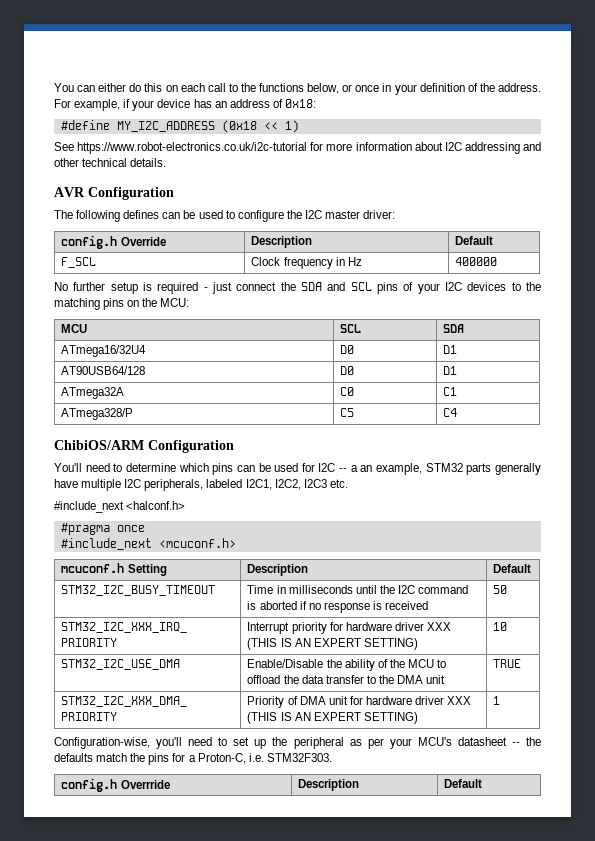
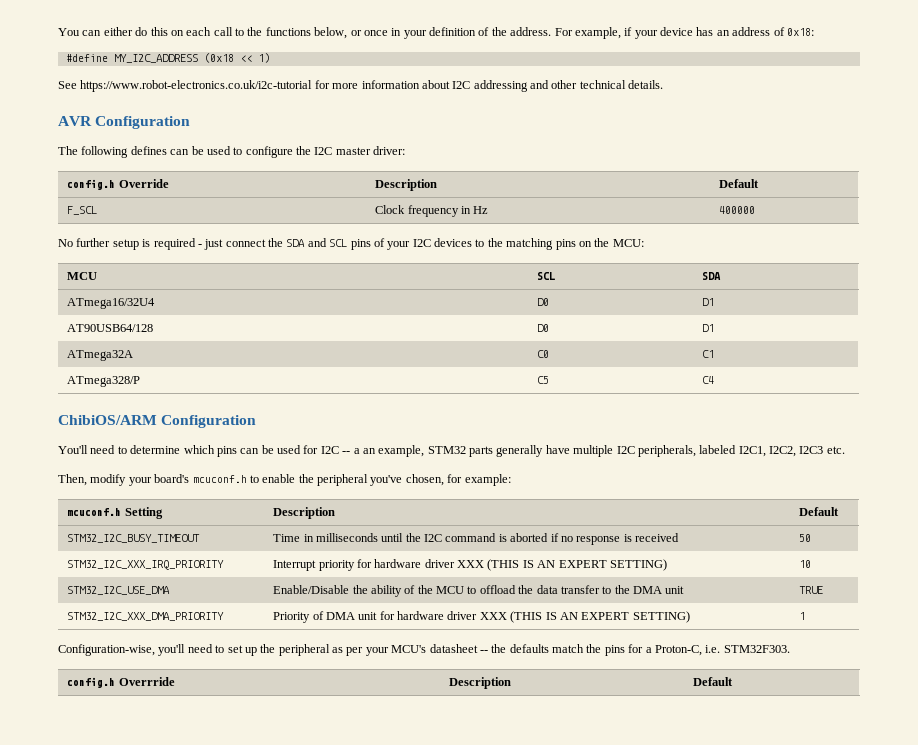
- #include_next <halconf.h>
- #pragma once
- #include_next <mcuconf.h>
+ Then, modify your board's mcuconf.h to enable the peripheral you've chosen, for example:

